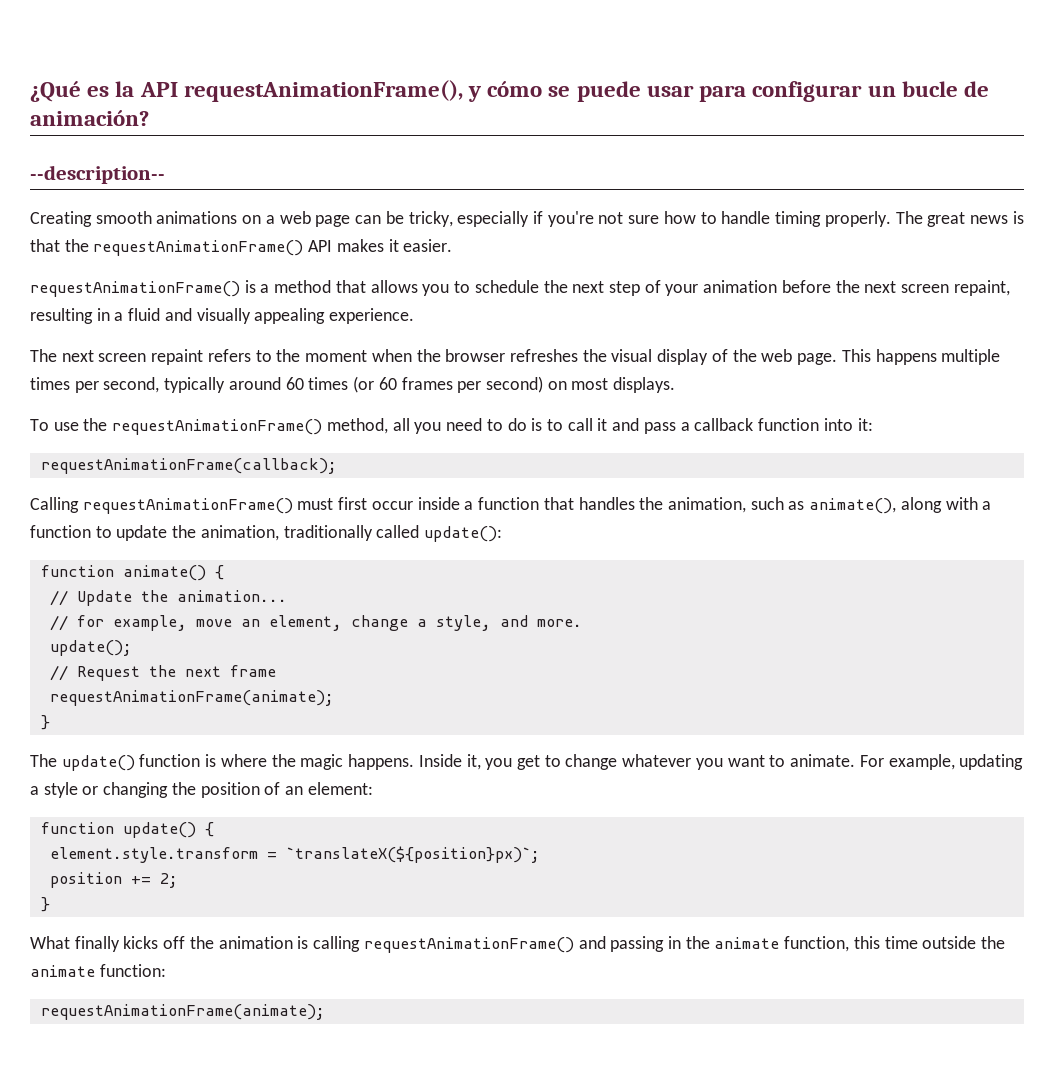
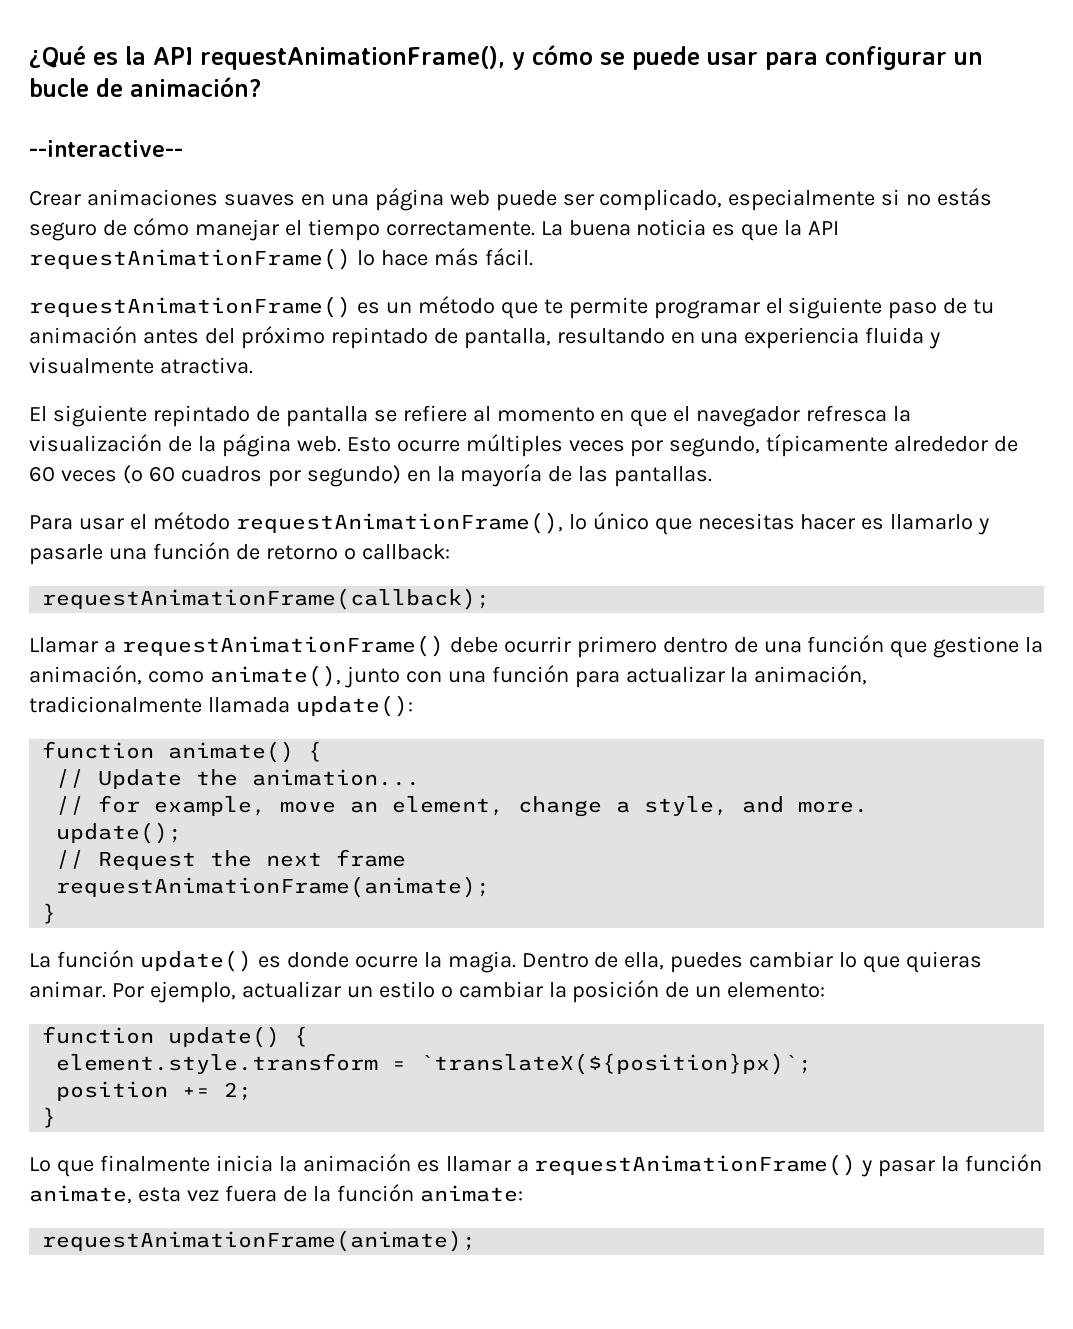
- --description--
- Creating smooth animations on a web page can be tricky, especially if you're not sure how to handle timing properly. The great news is that the requestAnimationFrame() API makes it easier.
- requestAnimationFrame() is a method that allows you to schedule the next step of your animation before the next screen repaint, resulting in a fluid and visually appealing experience.
- The next screen repaint refers to the moment when the browser refreshes the visual display of the web page. This happens multiple times per second, typically around 60 times (or 60 frames per second) on most displays.
- To use the requestAnimationFrame() method, all you need to do is to call it and pass a callback function into it:
+ --interactive--
+ Crear animaciones suaves en una página web puede ser complicado, especialmente si no estás seguro de cómo manejar el tiempo correctamente. La buena noticia es que la API requestAnimationFrame() lo hace más fácil.
+ requestAnimationFrame() es un método que te permite programar el siguiente paso de tu animación antes del próximo repintado de pantalla, resultando en una experiencia fluida y visualmente atractiva.
+ El siguiente repintado de pantalla se refiere al momento en que el navegador refresca la visualización de la página web. Esto ocurre múltiples veces por segundo, típicamente alrededor de 60 veces (o 60 cuadros por segundo) en la mayoría de las pantallas.
+ Para usar el método requestAnimationFrame(), lo único que necesitas hacer es llamarlo y pasarle una función de retorno o callback:
  requestAnimationFrame(callback);
- Calling requestAnimationFrame() must first occur inside a function that handles the animation, such as animate(), along with a function to update the animation, traditionally called update():
+ Llamar a requestAnimationFrame() debe ocurrir primero dentro de una función que gestione la animación, como animate(), junto con una función para actualizar la animación, tradicionalmente llamada update():
- The update() function is where the magic happens. Inside it, you get to change whatever you want to animate. For example, updating a style or changing the position of an element:
+ La función update() es donde ocurre la magia. Dentro de ella, puedes cambiar lo que quieras animar. Por ejemplo, actualizar un estilo o cambiar la posición de un elemento:
- What finally kicks off the animation is calling requestAnimationFrame() and passing in the animate function, this time outside the animate function:
+ Lo que finalmente inicia la animación es llamar a requestAnimationFrame() y pasar la función animate, esta vez fuera de la función animate:

